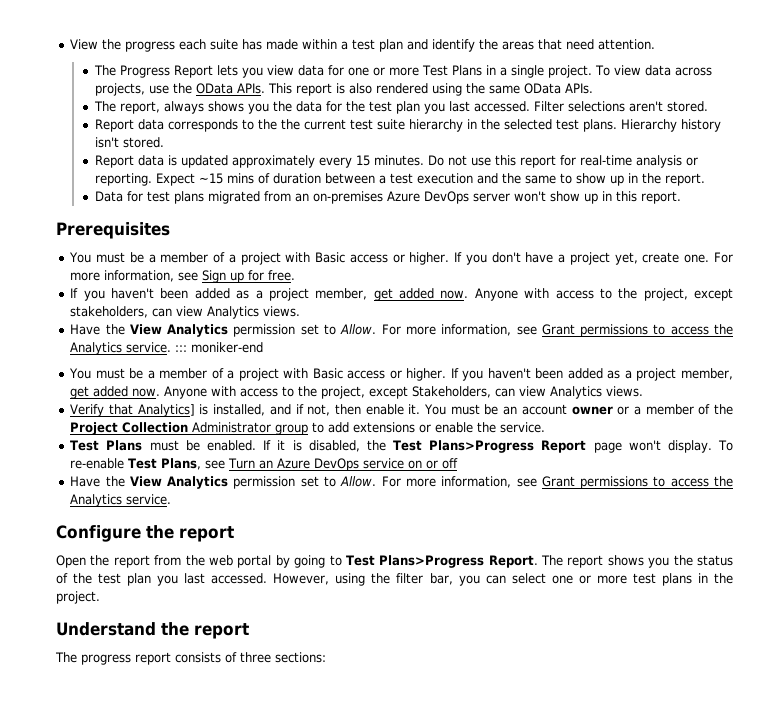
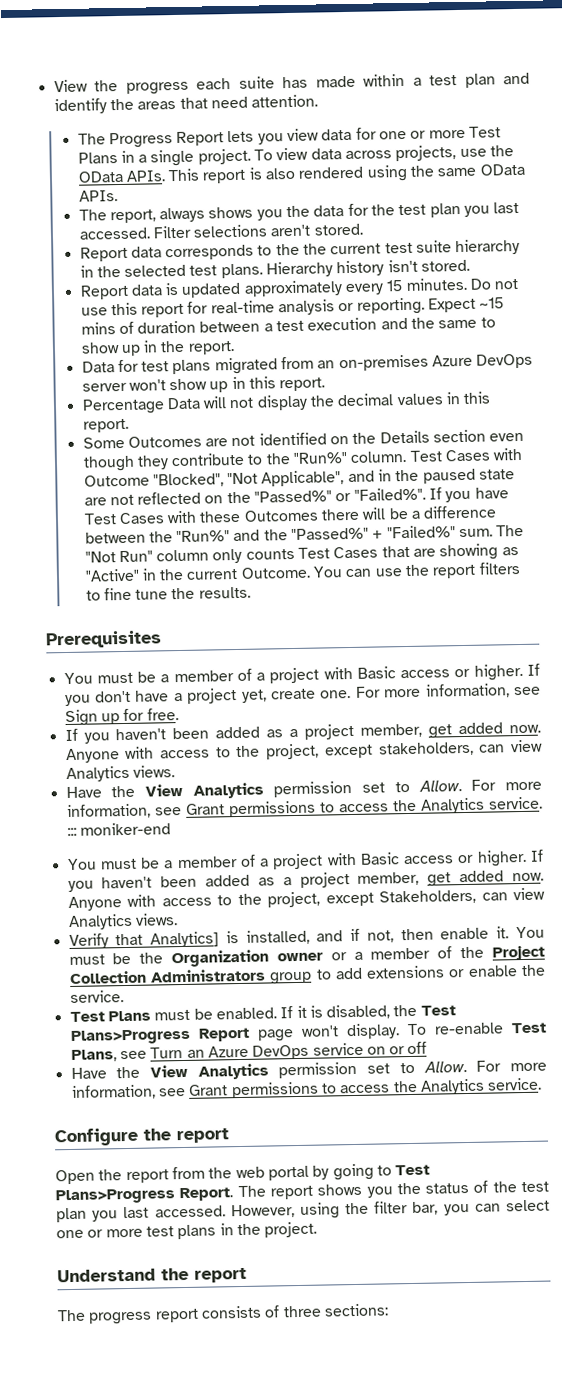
+ Percentage Data will not display the decimal values in this report.
+ Some Outcomes are not identified on the Details section even though they contribute to the "Run%" column. Test Cases with Outcome "Blocked", "Not Applicable", and in the paused state are not reflected on the "Passed%" or "Failed%". If you have Test Cases with these Outcomes there will be a difference between the "Run%" and the "Passed%" + "Failed%" sum. The "Not Run" column only counts Test Cases that are showing as "Active" in the current Outcome. You can use the report filters to fine tune the results.
- You must be an account owner or a member of the Project Collection Administrator group to add extensions or enable the service.
+ You must be the Organization owner or a member of the Project Collection Administrators group to add extensions or enable the service.

